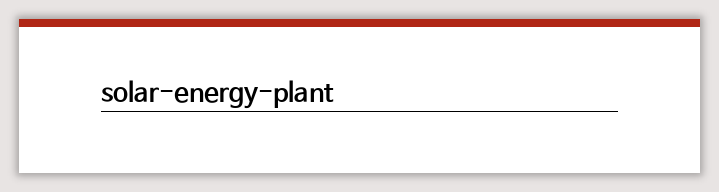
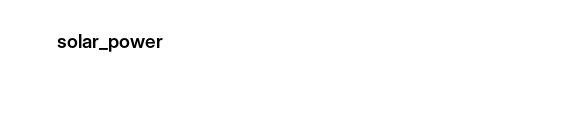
- solar-energy-plant
+ solar_power

